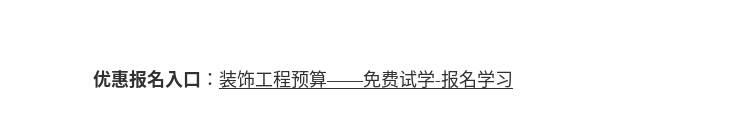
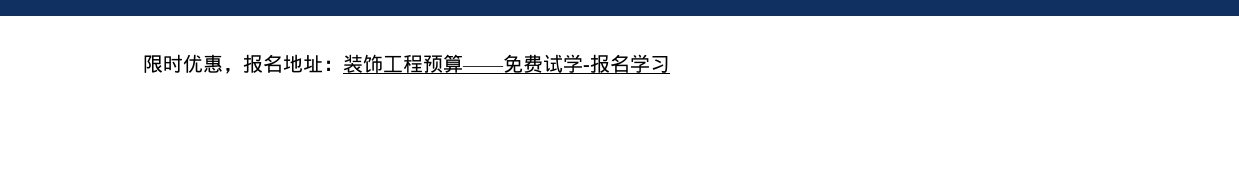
- 优惠报名入口：装饰工程预算——免费试学-报名学习
+ 限时优惠，报名地址：装饰工程预算——免费试学-报名学习

